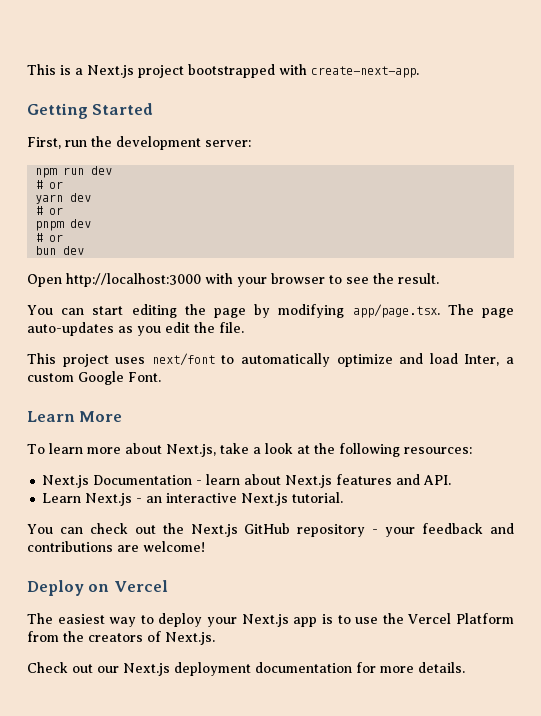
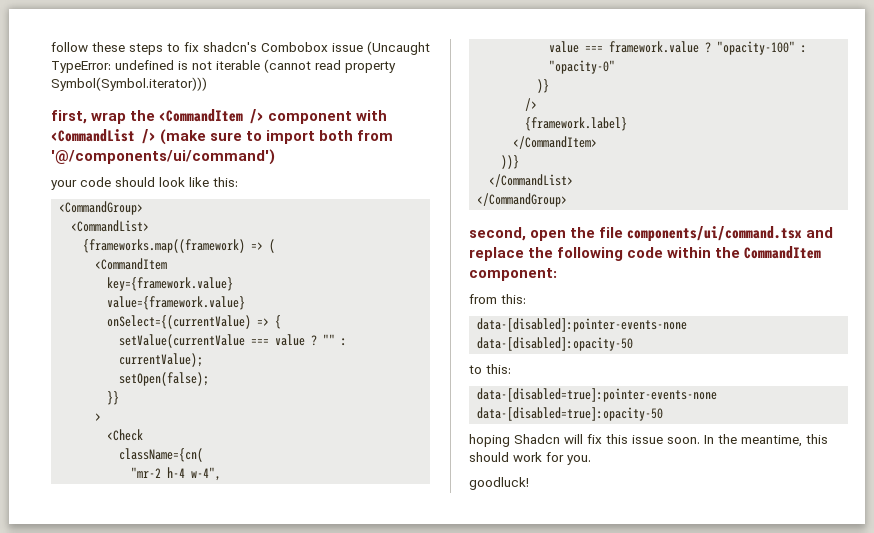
- This is a Next.js project bootstrapped with create-next-app.
- Getting Started
- First, run the development server:
- npm run dev
- # or
- yarn dev
- # or
- pnpm dev
- # or
- bun dev
- Open http://localhost:3000 with your browser to see the result.
- You can start editing the page by modifying app/page.tsx. The page auto-updates as you edit the file.
- This project uses next/font to automatically optimize and load Inter, a custom Google Font.
- Learn More
- To learn more about Next.js, take a look at the following resources:
- Next.js Documentation - learn about Next.js features and API.
- Learn Next.js - an interactive Next.js tutorial.
- You can check out the Next.js GitHub repository - your feedback and contributions are welcome!
- Deploy on Vercel
- The easiest way to deploy your Next.js app is to use the Vercel Platform from the creators of Next.js.
- Check out our Next.js deployment documentation for more details.
+ follow these steps to fix shadcn's Combobox issue (Uncaught TypeError: undefined is not iterable (cannot read property Symbol(Symbol.iterator)))
+ first, wrap the <CommandItem /> component with <CommandList /> (make sure to import both from '@/components/ui/command')
+ your code should look like this:
+ <CommandGroup>
+ <CommandList>
+ {frameworks.map((framework) => (
+ <CommandItem
+ key={framework.value}
+ value={framework.value}
+ onSelect={(currentValue) => {
+ setValue(currentValue === value ? "" : currentValue);
+ setOpen(false);
+ }}
+ >
+ <Check
+ className={cn(
+ "mr-2 h-4 w-4",
+ value === framework.value ? "opacity-100" : "opacity-0"
+ )}
+ />
+ {framework.label}
+ </CommandItem>
+ ))}
+ </CommandList>
+ </CommandGroup>
+ second, open the file components/ui/command.tsx and replace the following code within the CommandItem component:
+ from this:
+ data-[disabled]:pointer-events-none data-[disabled]:opacity-50
+ to this:
+ data-[disabled=true]:pointer-events-none data-[disabled=true]:opacity-50
+ hoping Shadcn will fix this issue soon. In the meantime, this should work for you.
+ goodluck!

